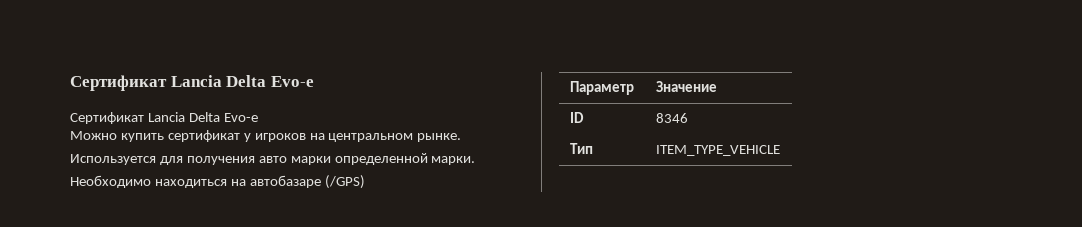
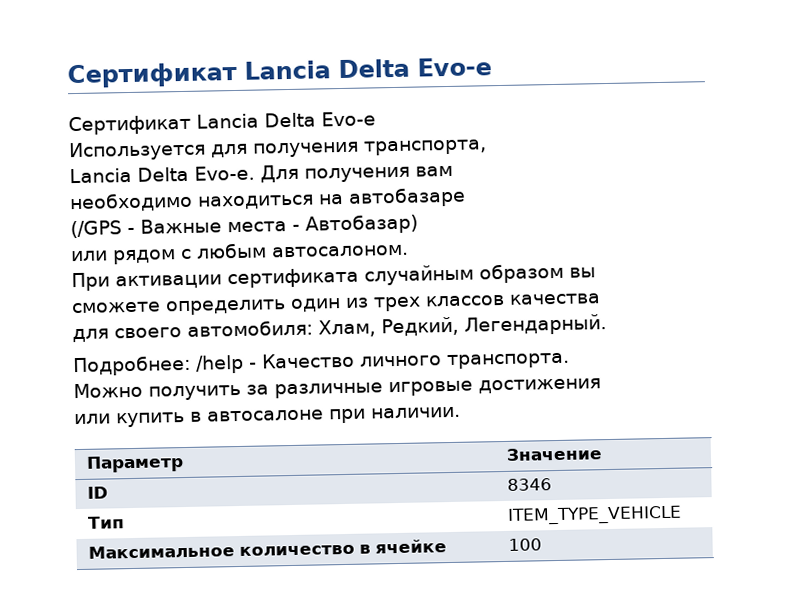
- Можно купить сертификат у игроков на центральном рынке.
- Используется для получения авто марки определенной марки.
- Необходимо находиться на автобазаре (/GPS)
+ Используется для получения транспорта,
+ Lancia Delta Evo-e. Для получения вам
+ необходимо находиться на автобазаре
+ (/GPS - Важные места - Автобазар)
+ или рядом с любым автосалоном.
+ При активации сертификата случайным образом вы
+ сможете определить один из трех классов качества
+ для своего автомобиля: Хлам, Редкий, Легендарный.
+ Подробнее: /help - Качество личного транспорта.
+ Можно получить за различные игровые достижения
+ или купить в автосалоне при наличии.
+ Максимальное количество в ячейке | 100

